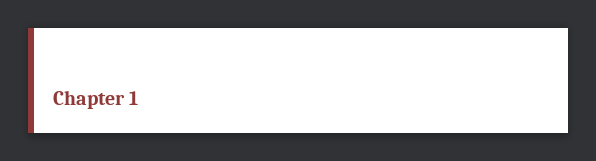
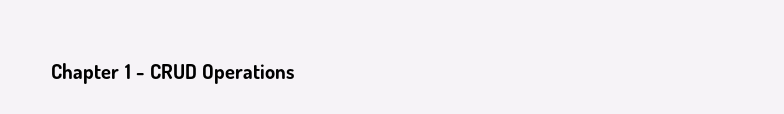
- Chapter 1
+ Chapter 1 - CRUD Operations

